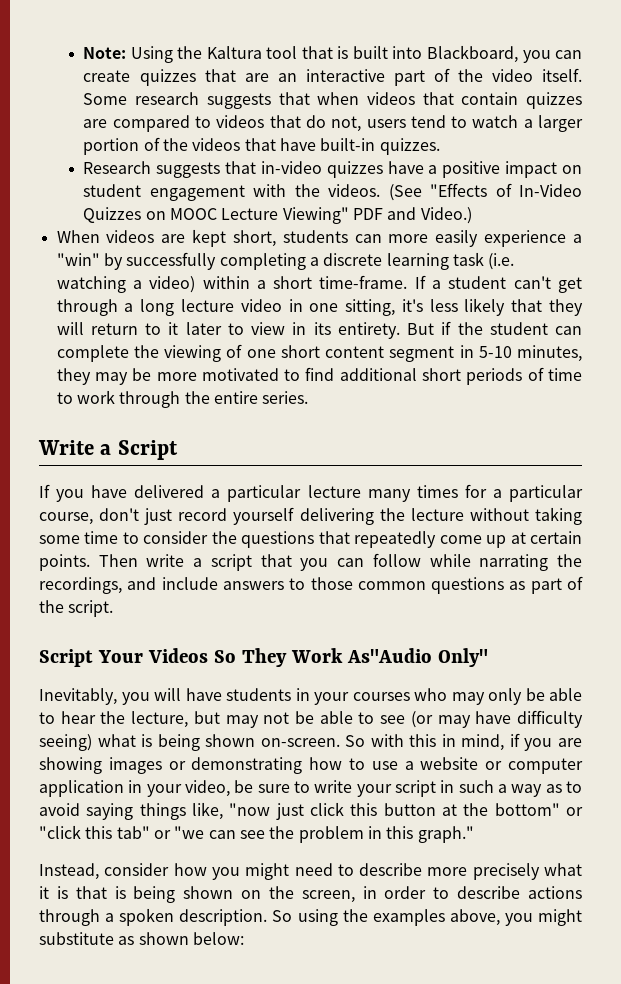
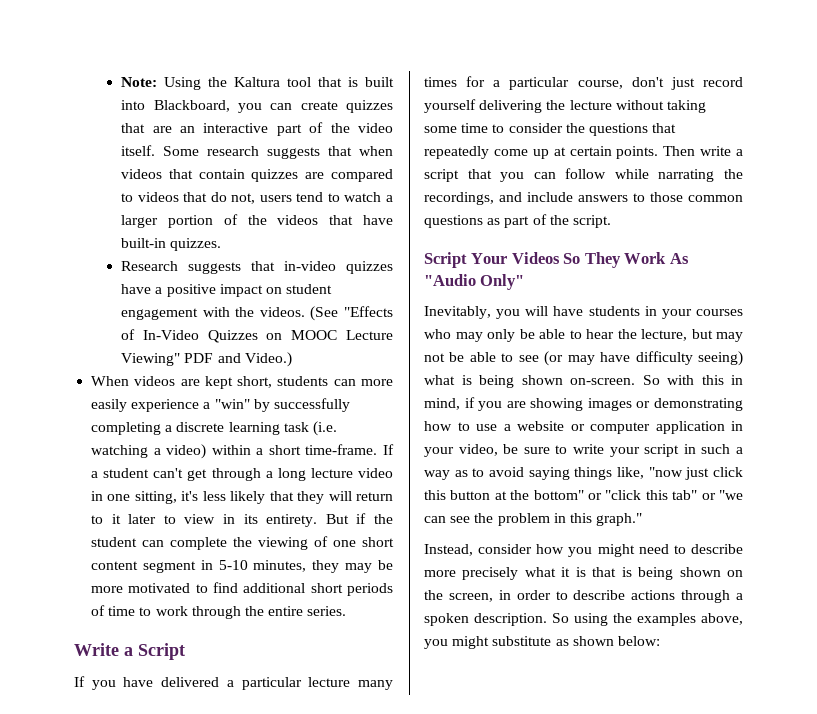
- Script Your Videos So They Work As"Audio Only"
+ Script Your Videos So They Work As "Audio Only"

